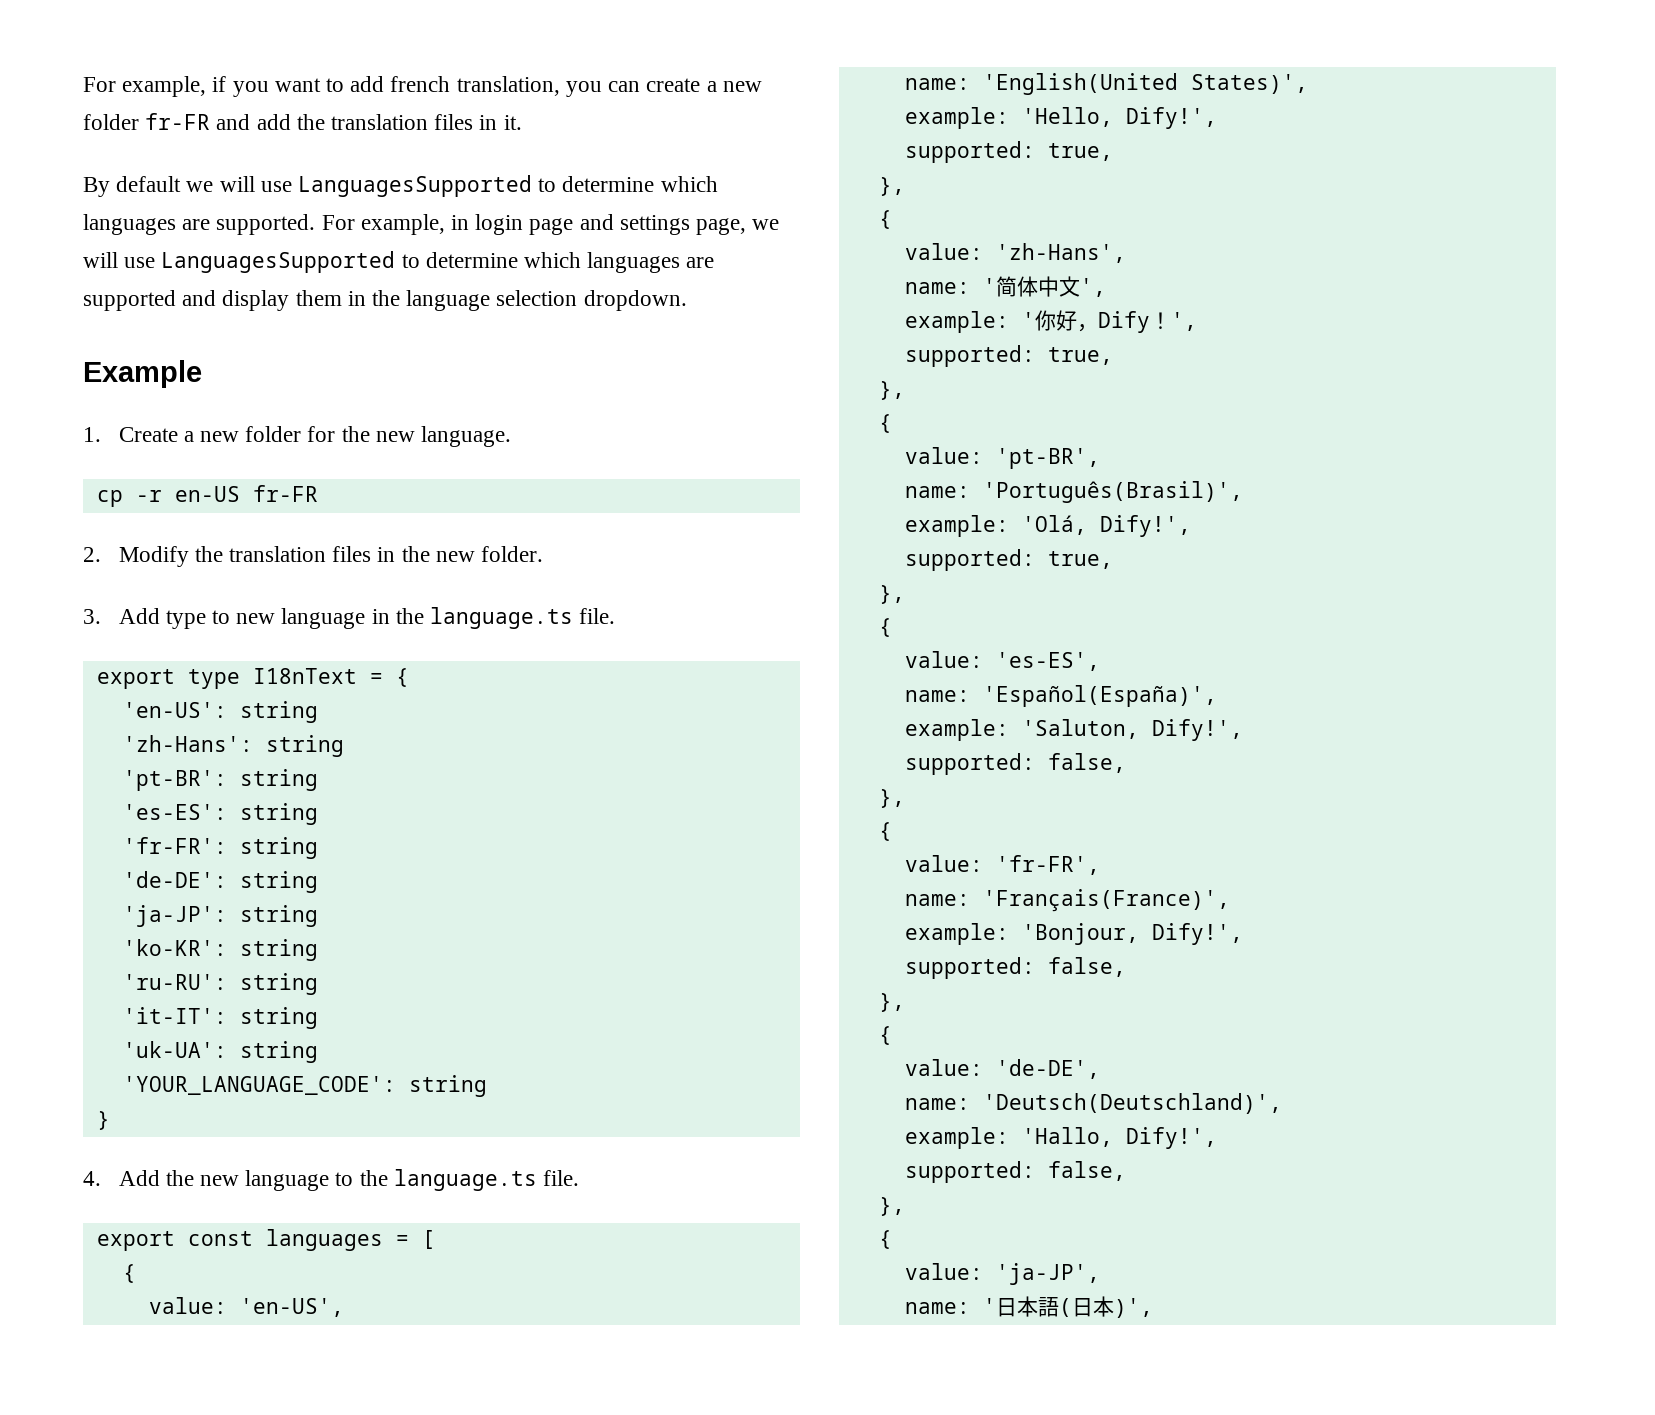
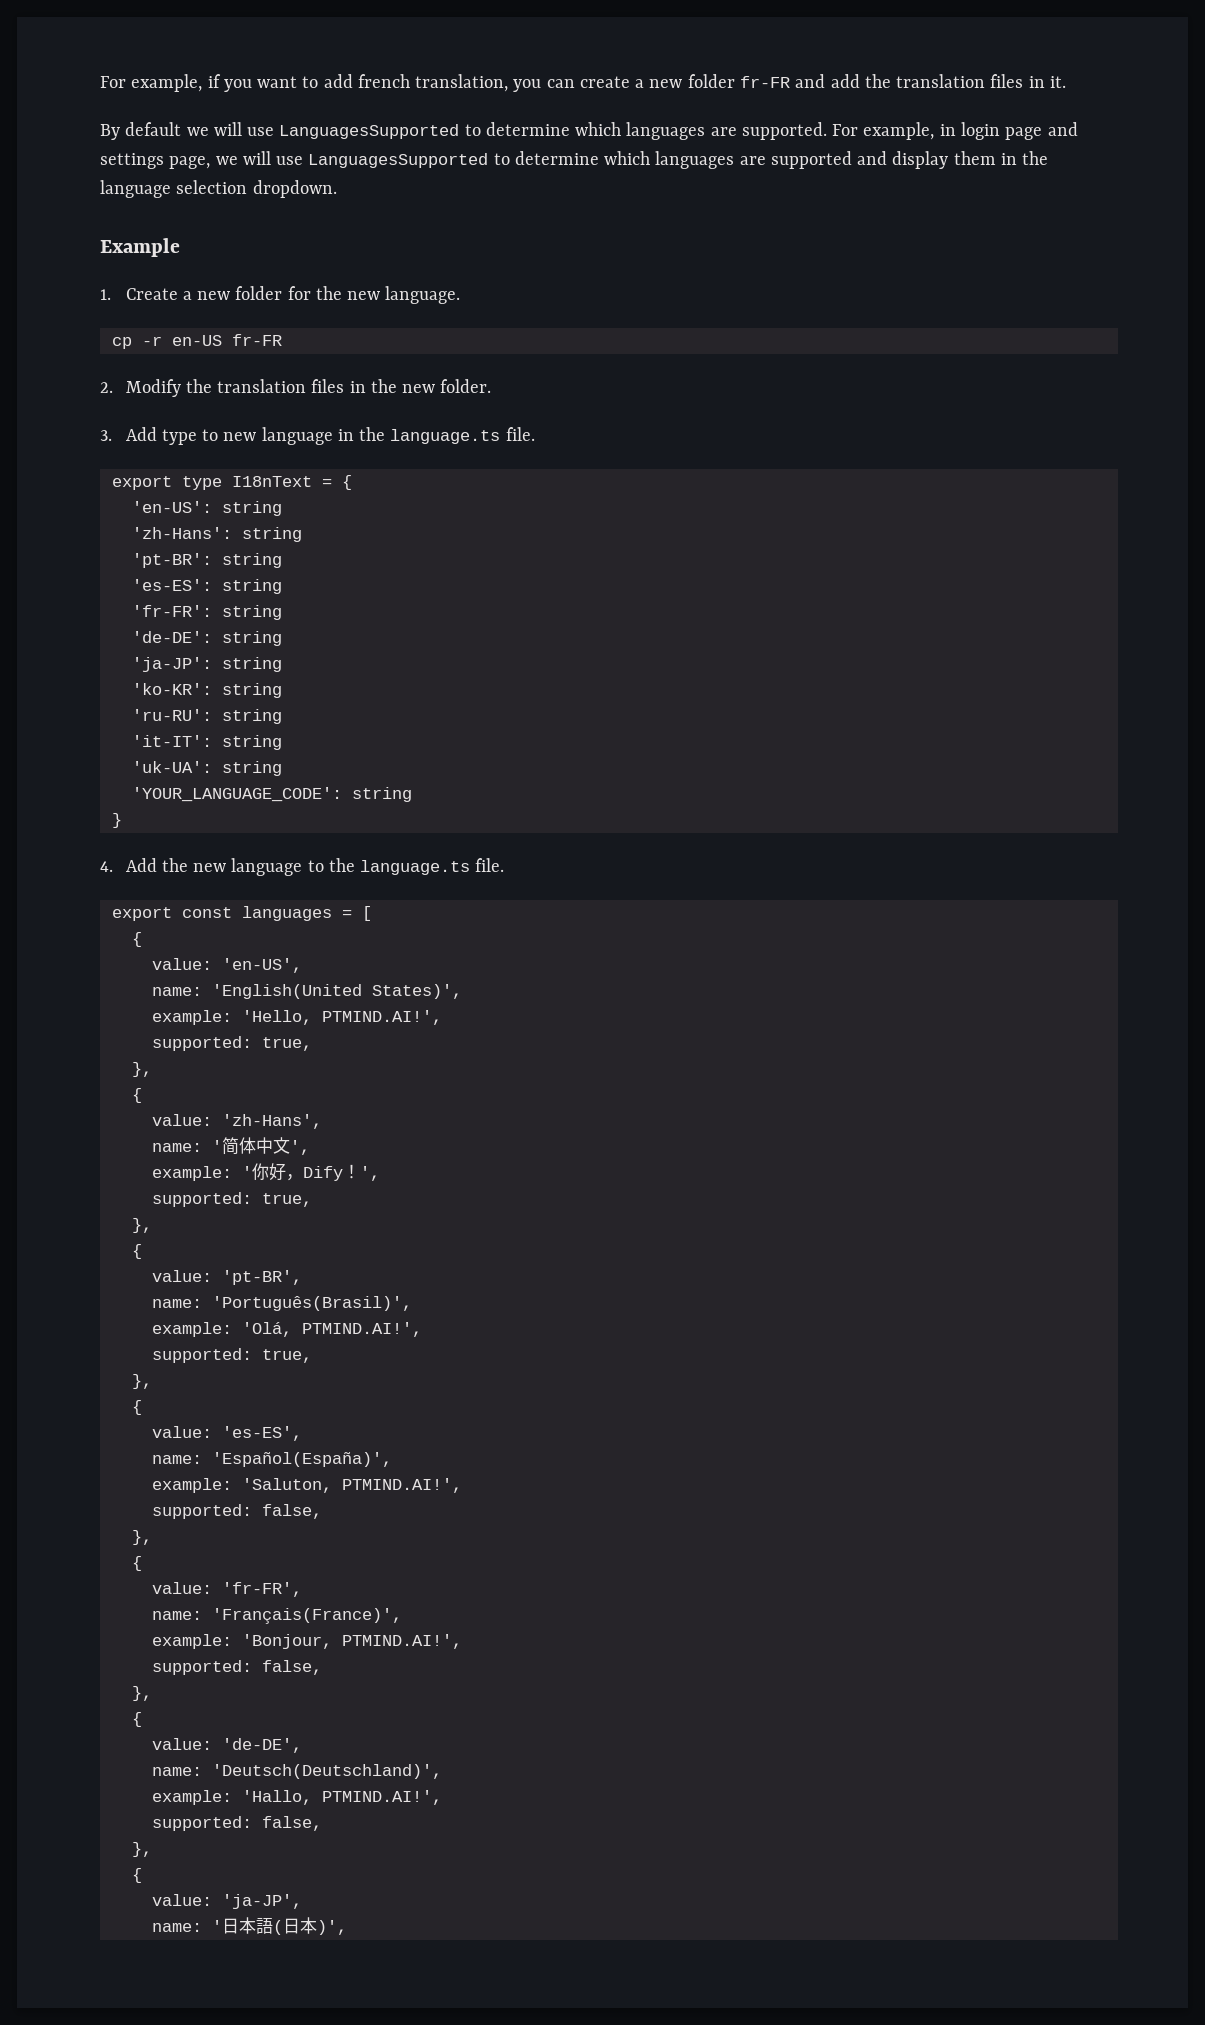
- example: 'Hello, Dify!',
+ example: 'Hello, PTMIND.AI!',
- example: 'Olá, Dify!',
+ example: 'Olá, PTMIND.AI!',
- example: 'Saluton, Dify!',
+ example: 'Saluton, PTMIND.AI!',
- example: 'Bonjour, Dify!',
+ example: 'Bonjour, PTMIND.AI!',
- example: 'Hallo, Dify!',
+ example: 'Hallo, PTMIND.AI!',

